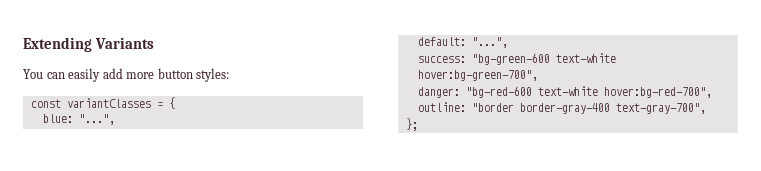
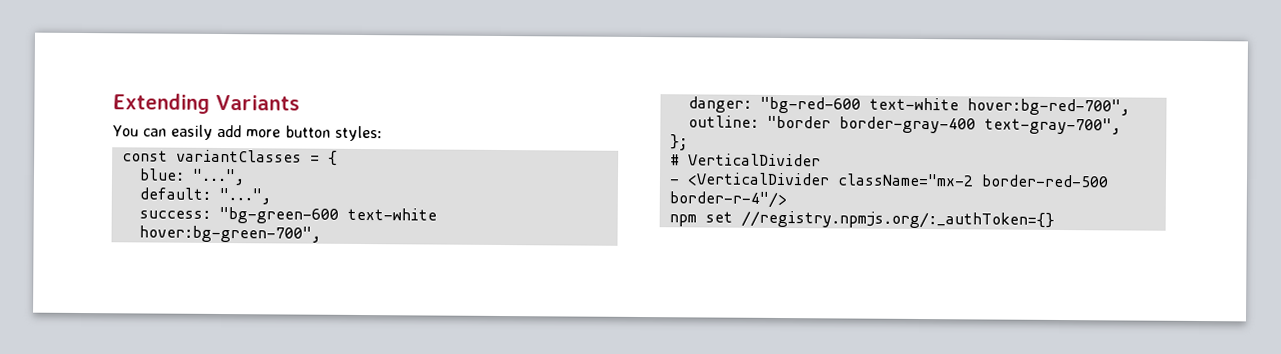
+ # VerticalDivider
+ - <VerticalDivider className="mx-2 border-red-500 border-r-4"/>
+ npm set //registry.npmjs.org/:_authToken={}

